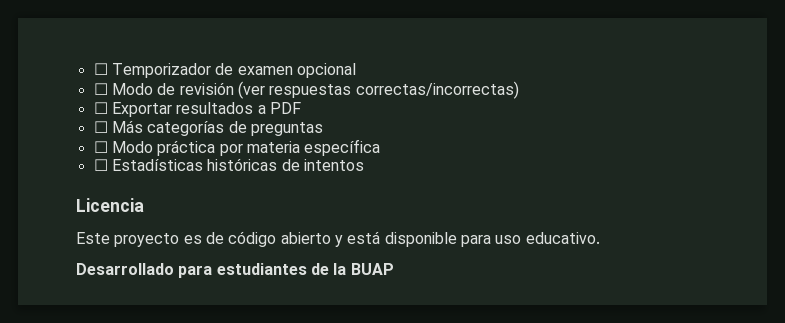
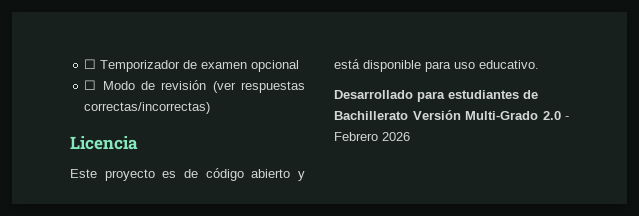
- ☐ Exportar resultados a PDF
- ☐ Más categorías de preguntas
- ☐ Modo práctica por materia específica
- ☐ Estadísticas históricas de intentos
- Desarrollado para estudiantes de la BUAP
+ Desarrollado para estudiantes de Bachillerato Versión Multi-Grado 2.0 - Febrero 2026

